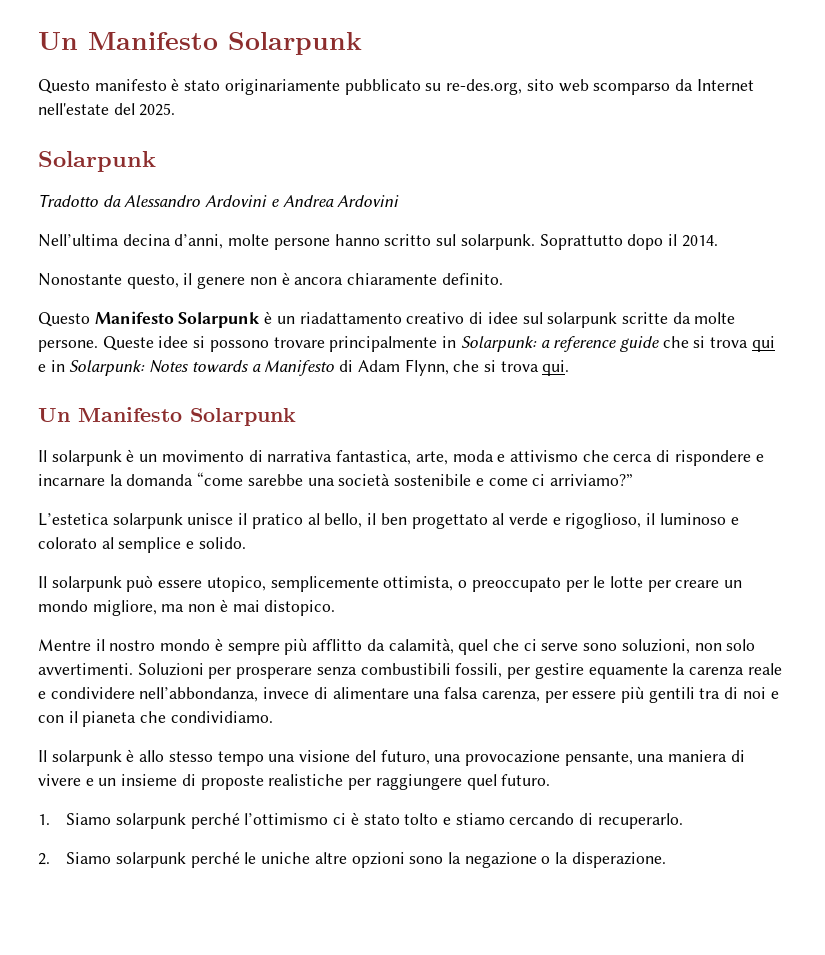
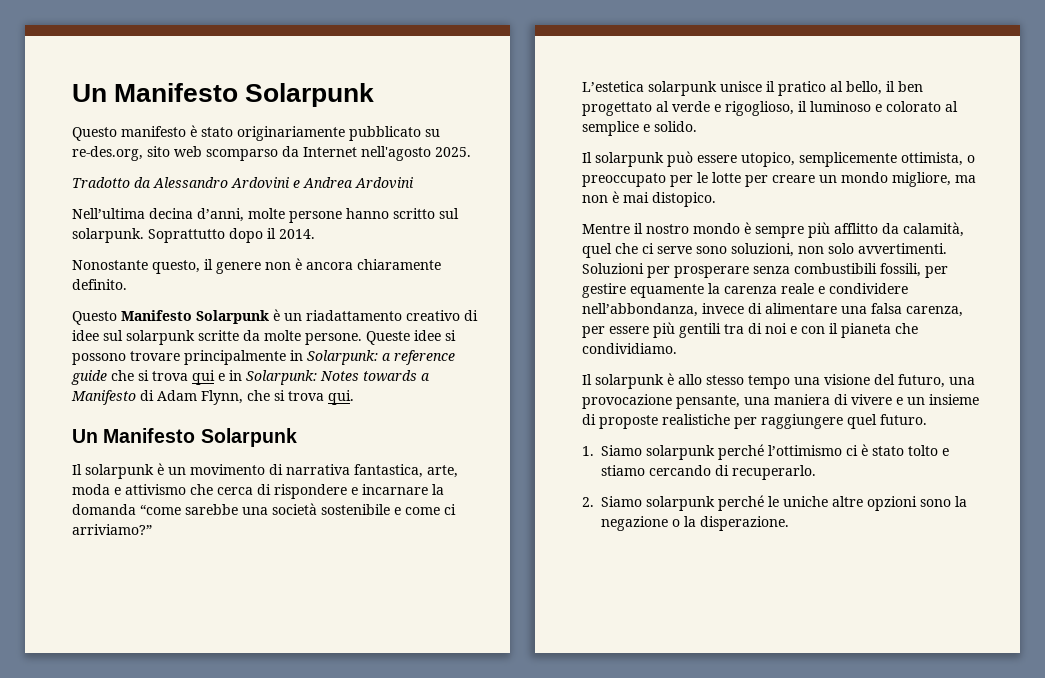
- Questo manifesto è stato originariamente pubblicato su re-des.org, sito web scomparso da Internet nell'estate del 2025.
- Solarpunk
+ Questo manifesto è stato originariamente pubblicato su re-des.org, sito web scomparso da Internet nell'agosto 2025.

